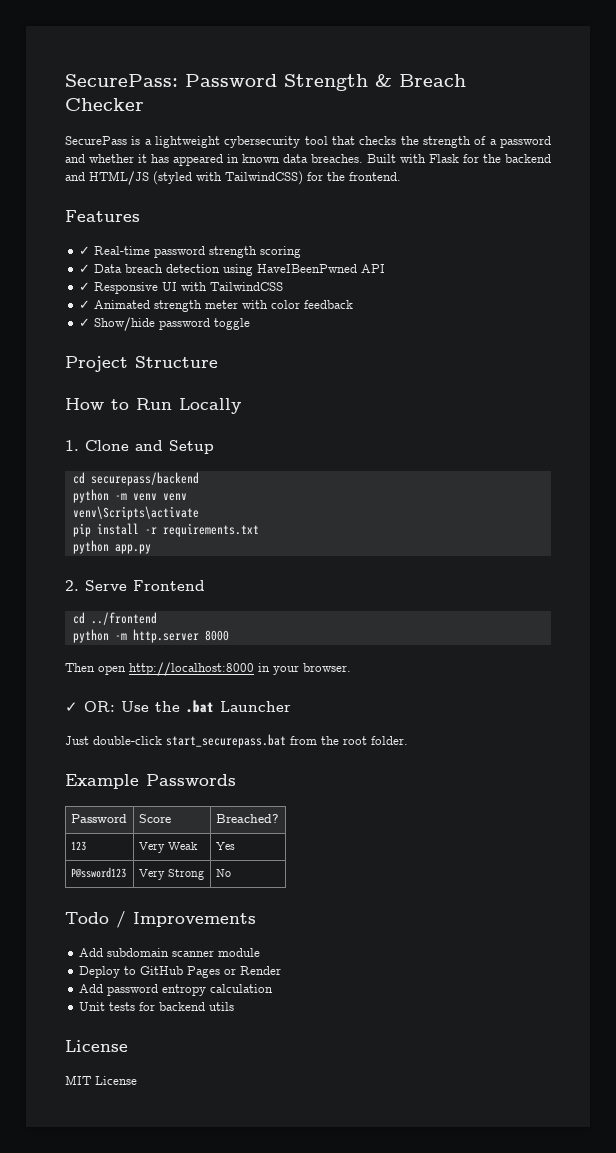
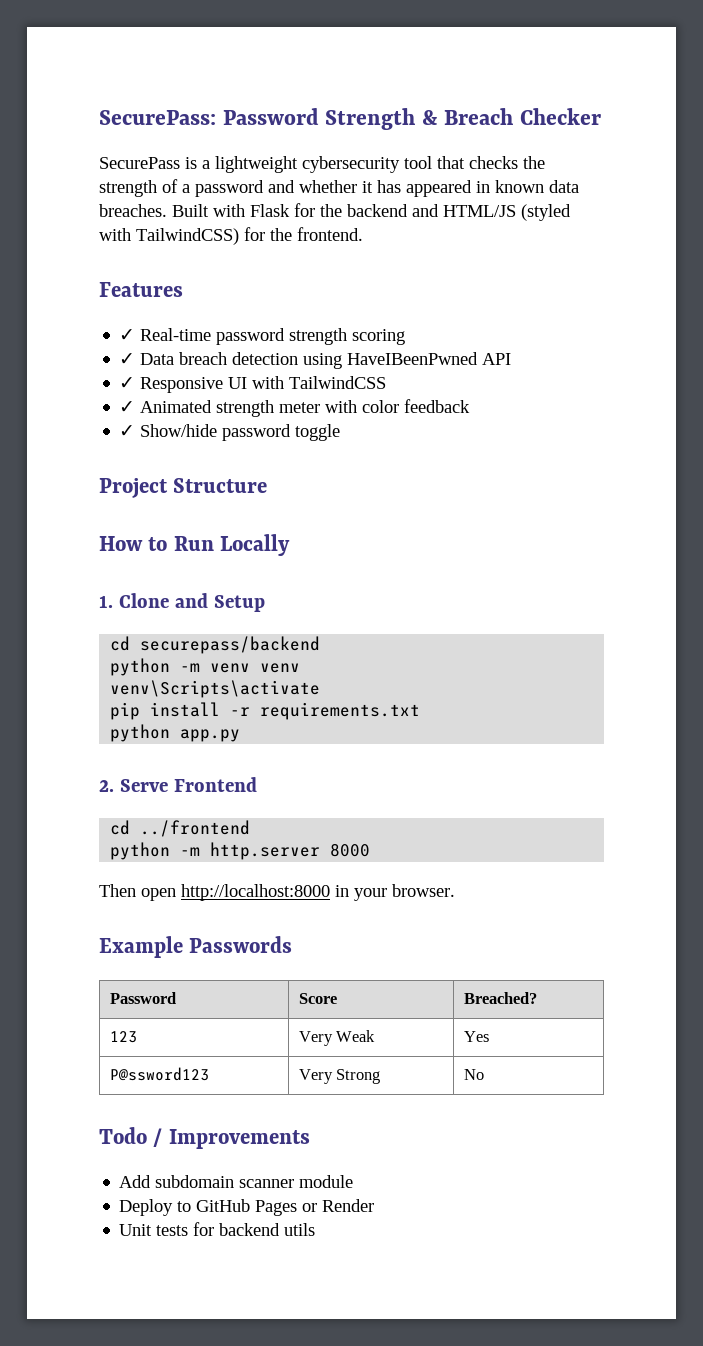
- ✓ OR: Use the .bat Launcher
- Just double-click start_securepass.bat from the root folder.
- Add password entropy calculation
  Unit tests for backend utils
- License
- MIT License

